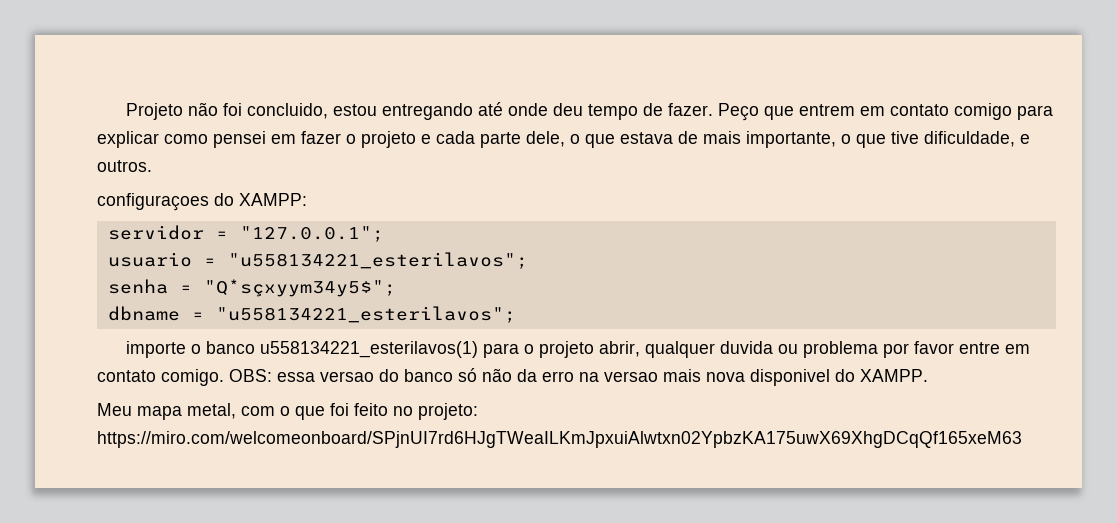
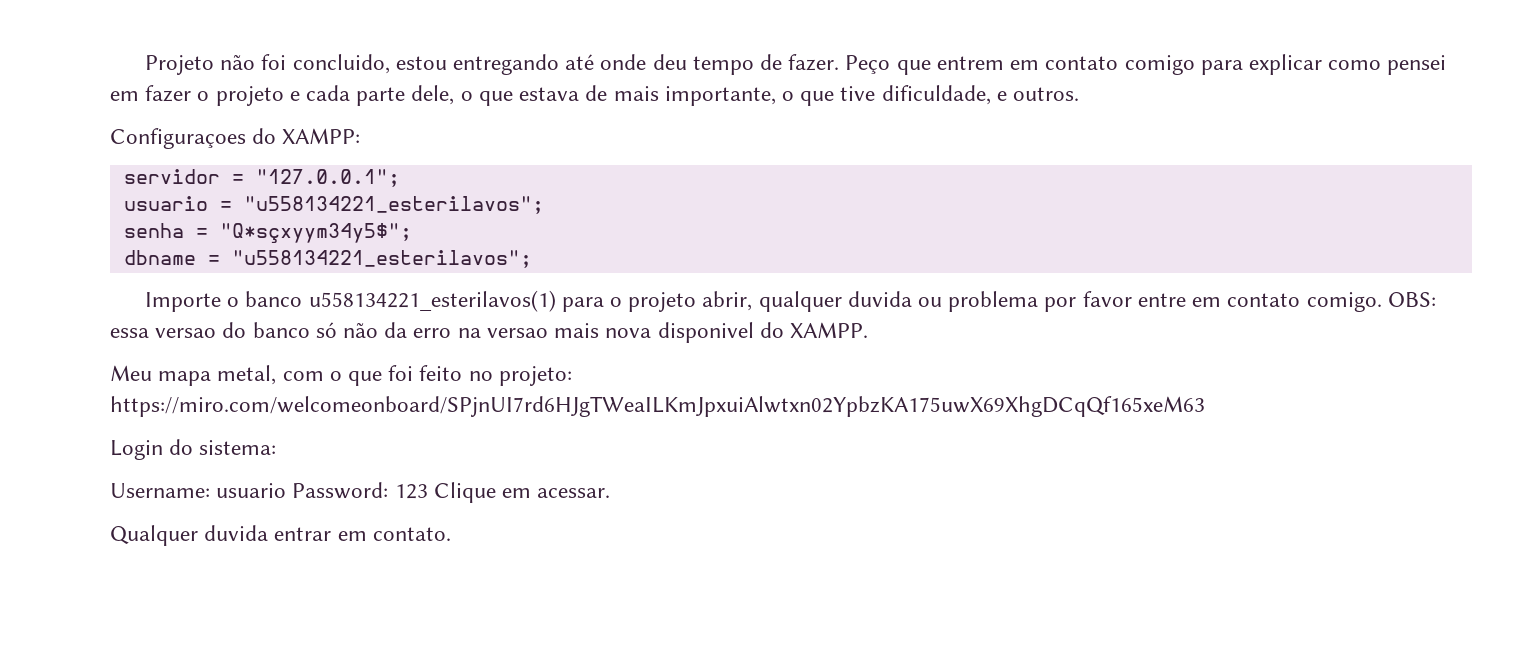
- configuraçoes do XAMPP:
+ Configuraçoes do XAMPP:
- importe o banco u558134221_esterilavos(1) para o projeto abrir, qualquer duvida ou problema por favor entre em contato comigo.
+ Importe o banco u558134221_esterilavos(1) para o projeto abrir, qualquer duvida ou problema por favor entre em contato comigo.
+ Login do sistema:
+ Username: usuario Password: 123 Clique em acessar.
+ Qualquer duvida entrar em contato.

